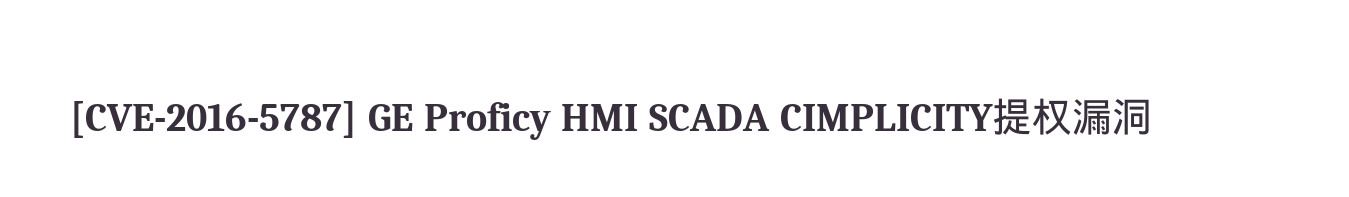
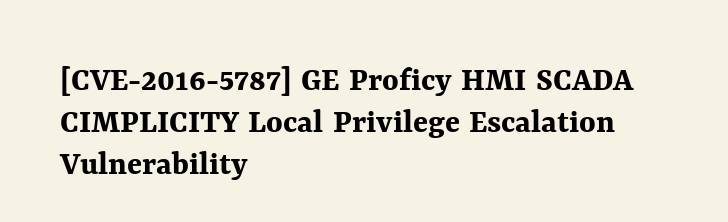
- [CVE-2016-5787] GE Proficy HMI SCADA CIMPLICITY提权漏洞
+ [CVE-2016-5787] GE Proficy HMI SCADA CIMPLICITY Local Privilege Escalation Vulnerability

